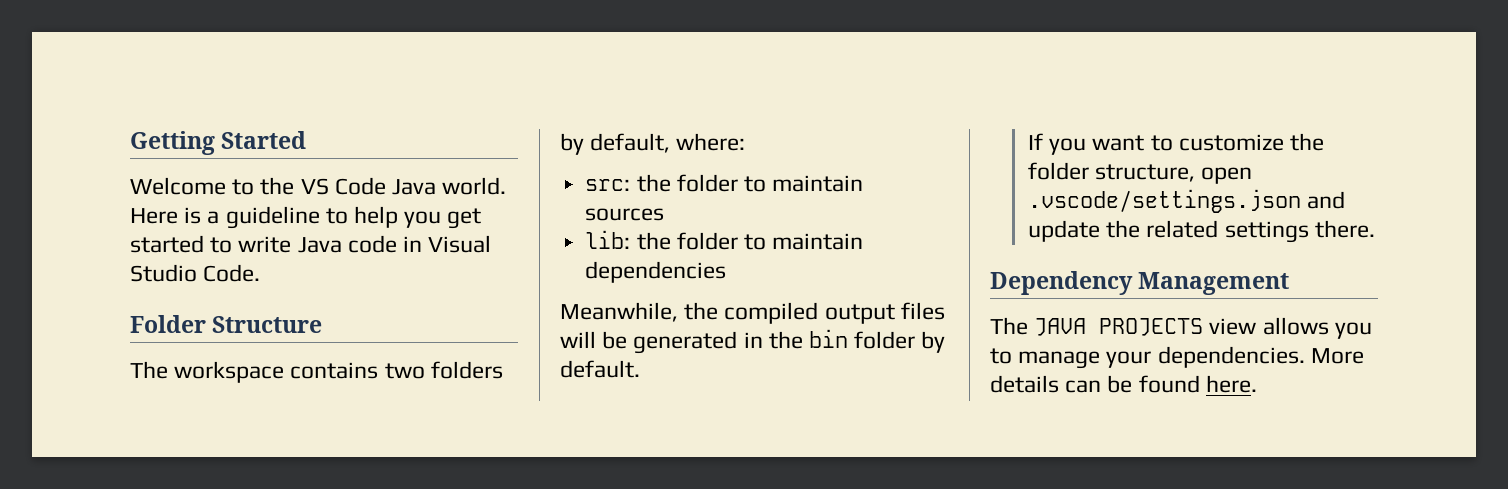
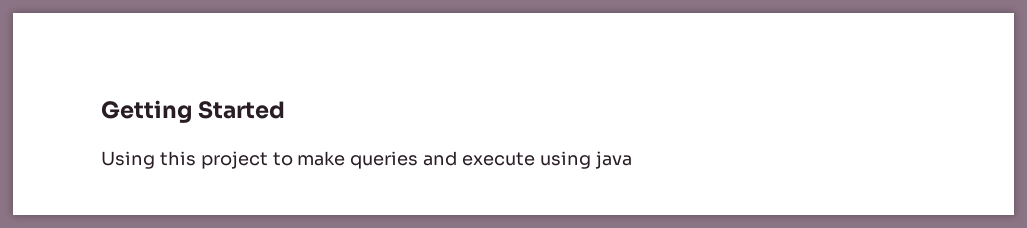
- Welcome to the VS Code Java world. Here is a guideline to help you get started to write Java code in Visual Studio Code.
- Folder Structure
- The workspace contains two folders by default, where:
- src: the folder to maintain sources
- lib: the folder to maintain dependencies
- Meanwhile, the compiled output files will be generated in the bin folder by default.
- If you want to customize the folder structure, open .vscode/settings.json and update the related settings there.
- Dependency Management
- The JAVA PROJECTS view allows you to manage your dependencies. More details can be found here.
+ Using this project to make queries and execute using java

